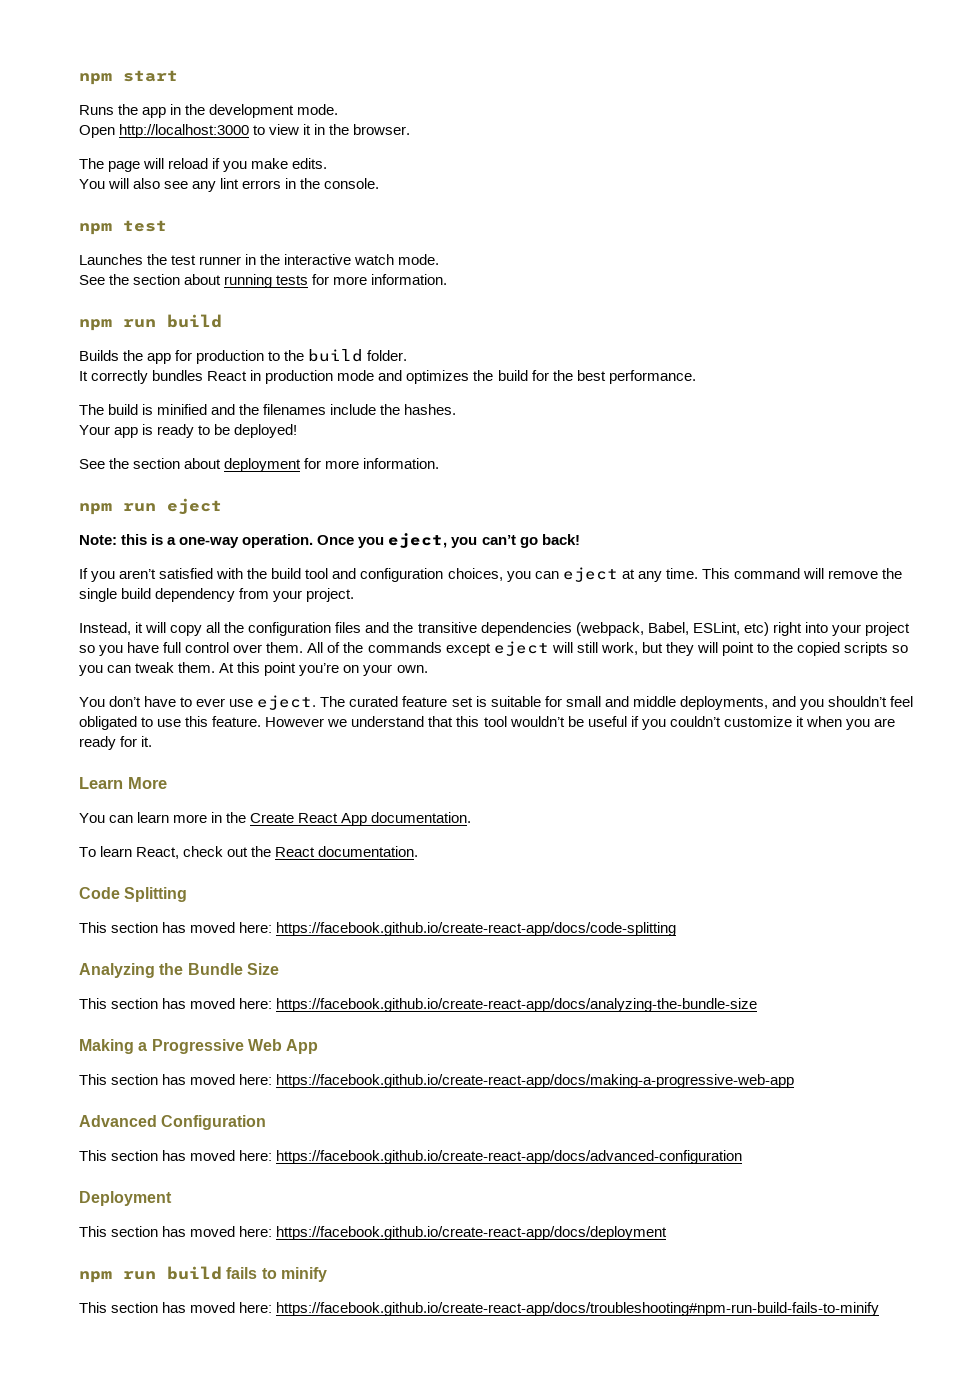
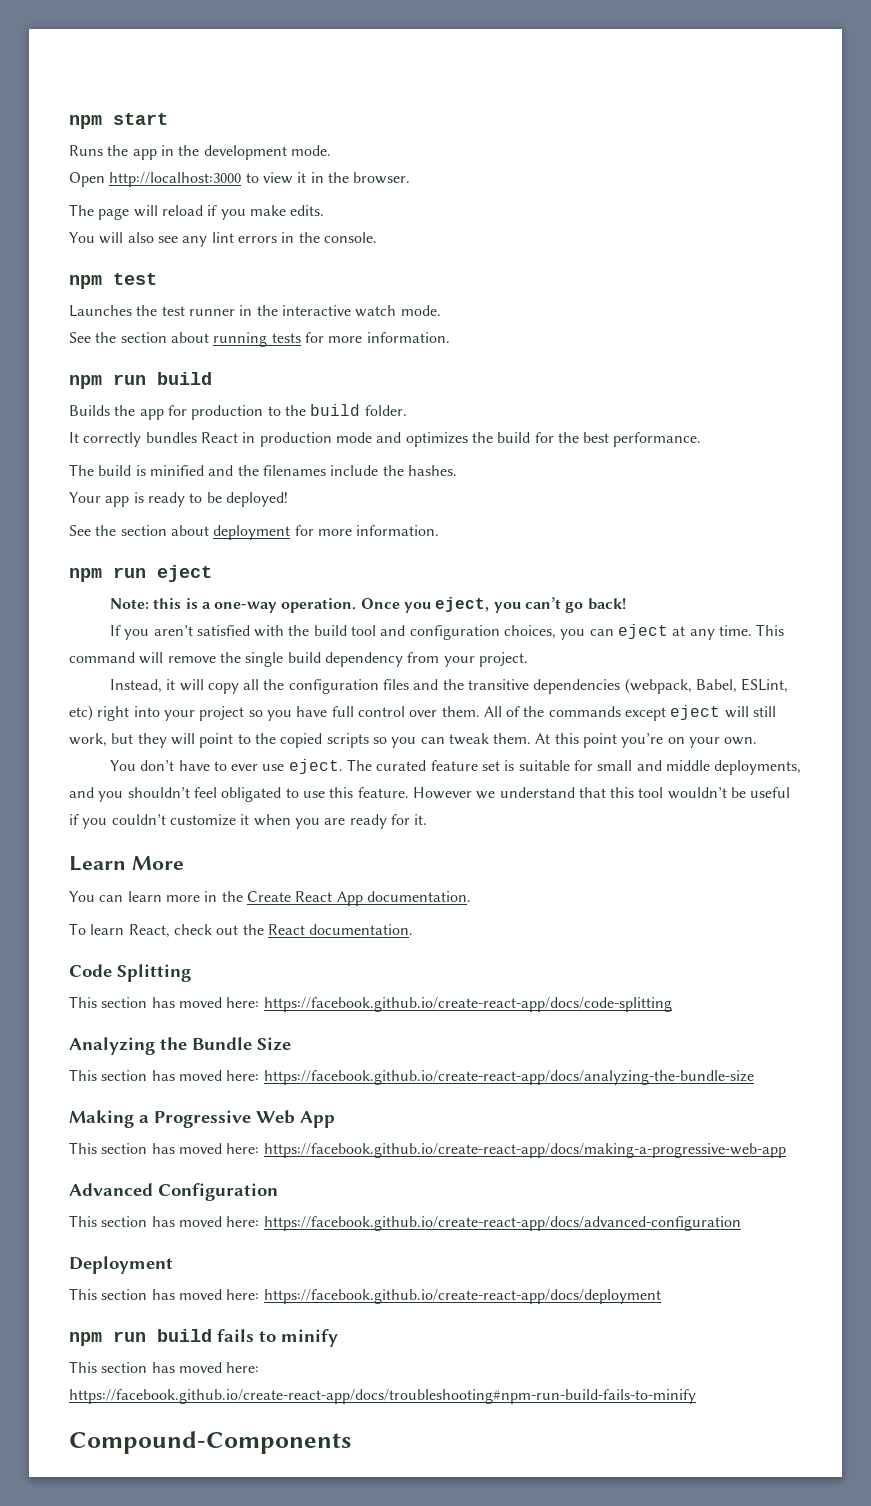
+ Compound-Components

